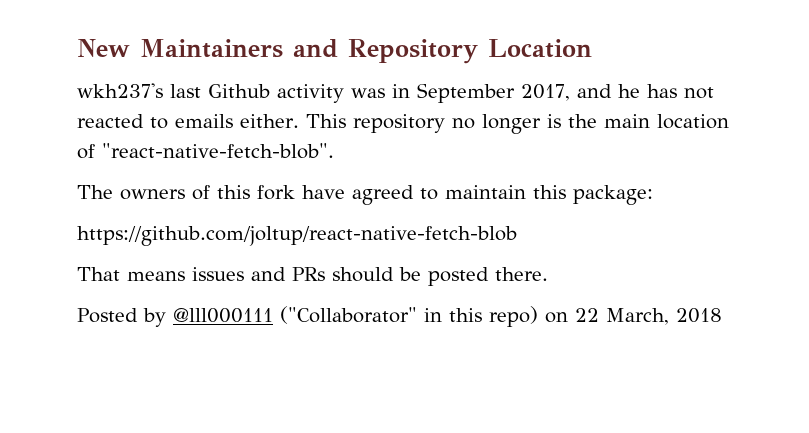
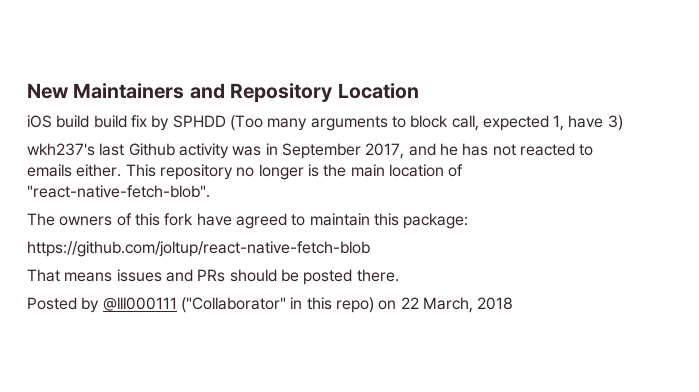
+ iOS build build fix by SPHDD (Too many arguments to block call, expected 1, have 3)

